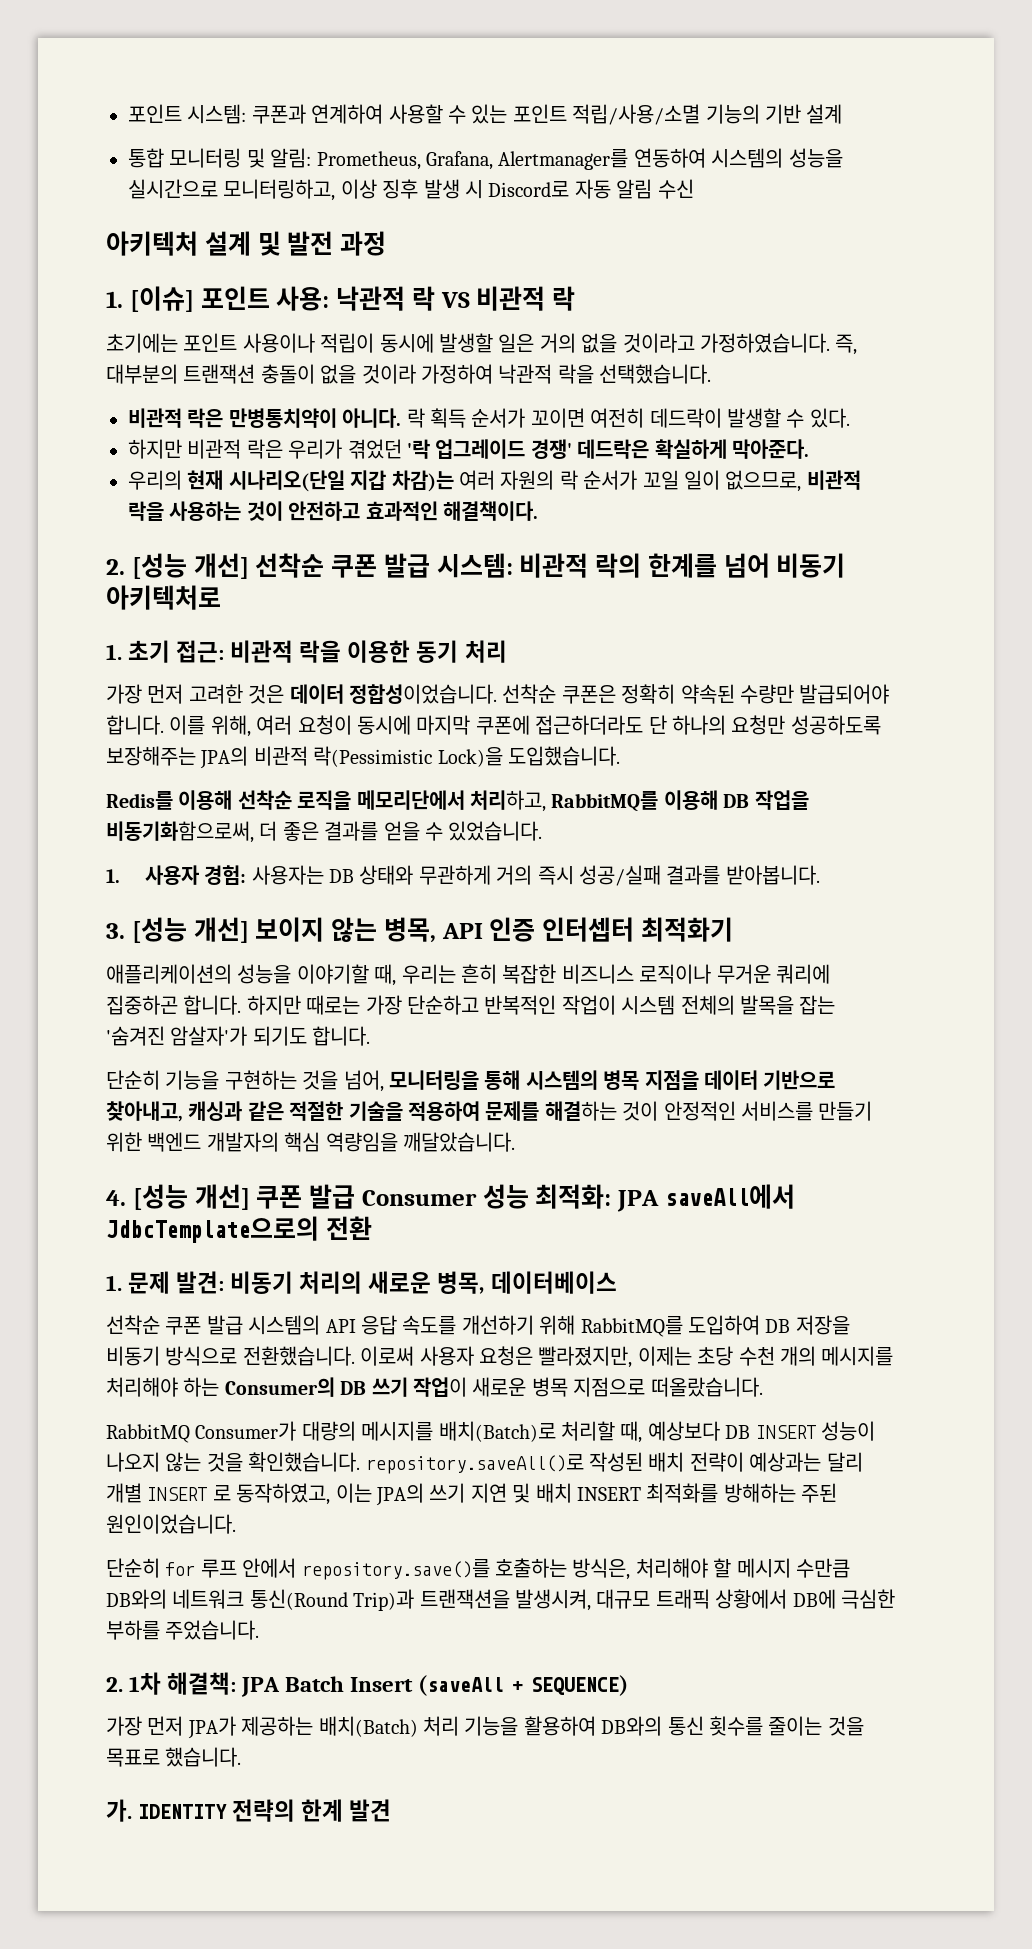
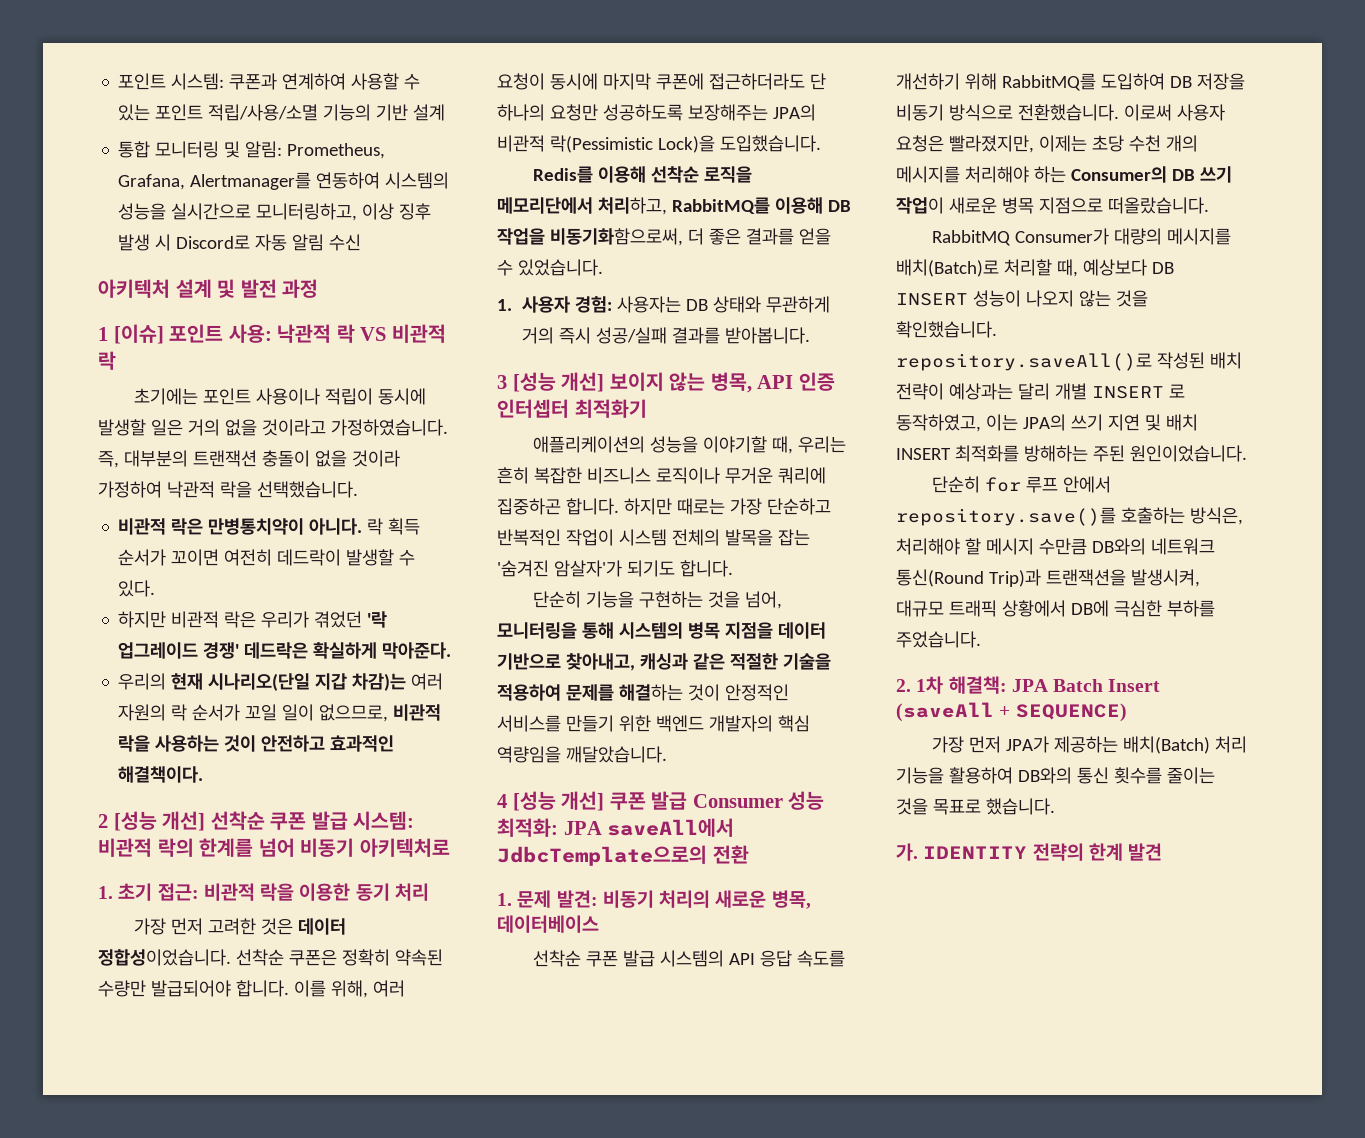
- 1. [이슈] 포인트 사용: 낙관적 락 VS 비관적 락
+ 1 [이슈] 포인트 사용: 낙관적 락 VS 비관적 락
- 2. [성능 개선] 선착순 쿠폰 발급 시스템: 비관적 락의 한계를 넘어 비동기 아키텍처로
+ 2 [성능 개선] 선착순 쿠폰 발급 시스템: 비관적 락의 한계를 넘어 비동기 아키텍처로
- 3. [성능 개선] 보이지 않는 병목, API 인증 인터셉터 최적화기
+ 3 [성능 개선] 보이지 않는 병목, API 인증 인터셉터 최적화기
- 4. [성능 개선] 쿠폰 발급 Consumer 성능 최적화: JPA saveAll에서 JdbcTemplate으로의 전환
+ 4 [성능 개선] 쿠폰 발급 Consumer 성능 최적화: JPA saveAll에서 JdbcTemplate으로의 전환

